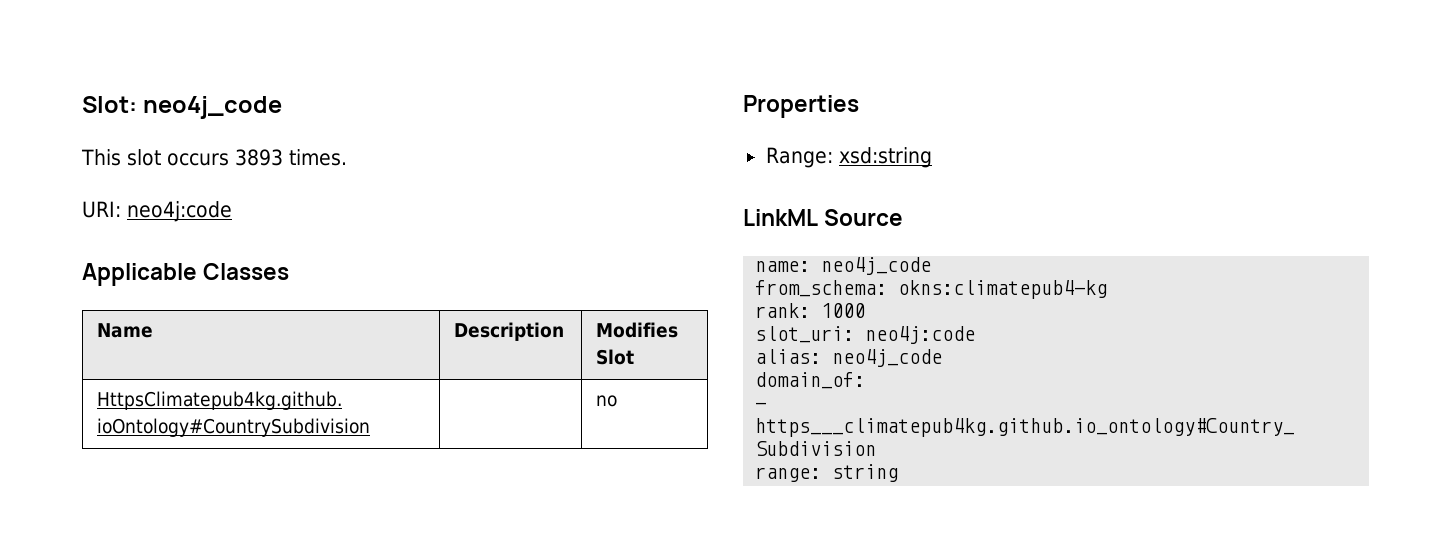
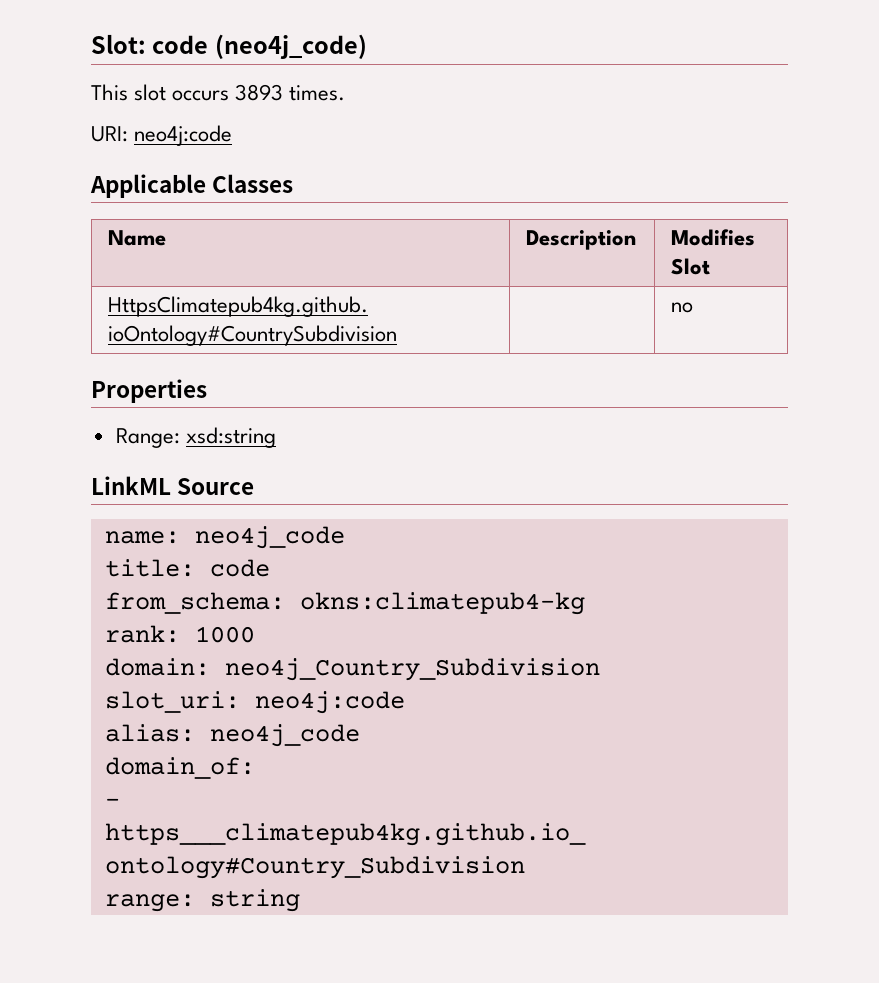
- Slot: neo4j_code
+ Slot: code (neo4j_code)
+ title: code
+ domain: neo4j_Country_Subdivision

